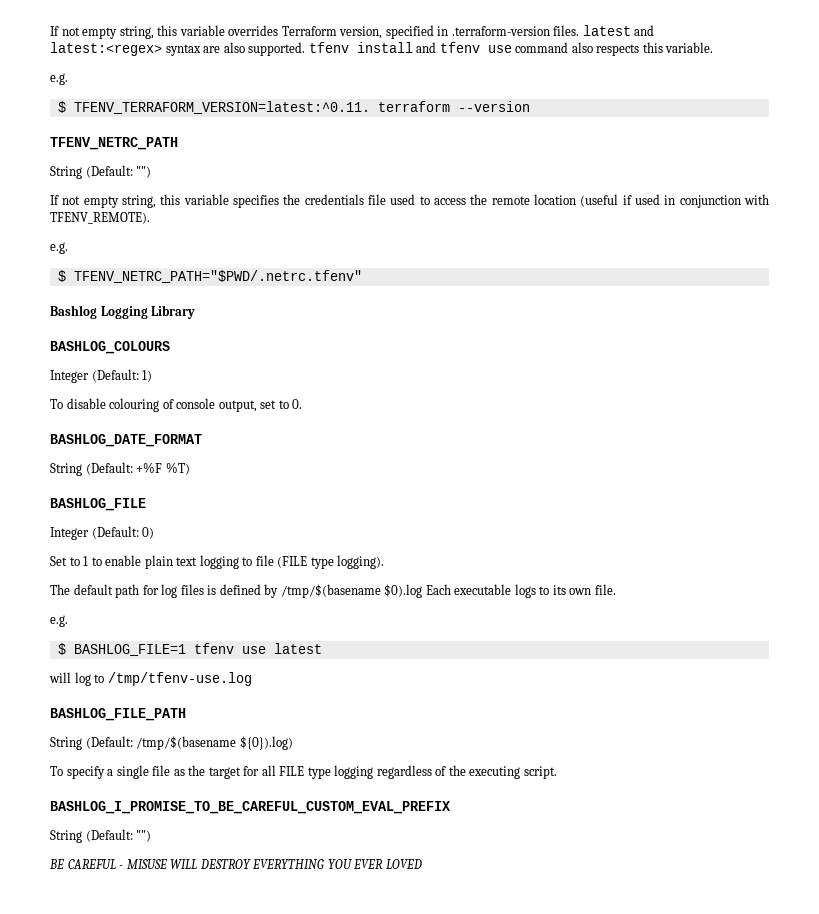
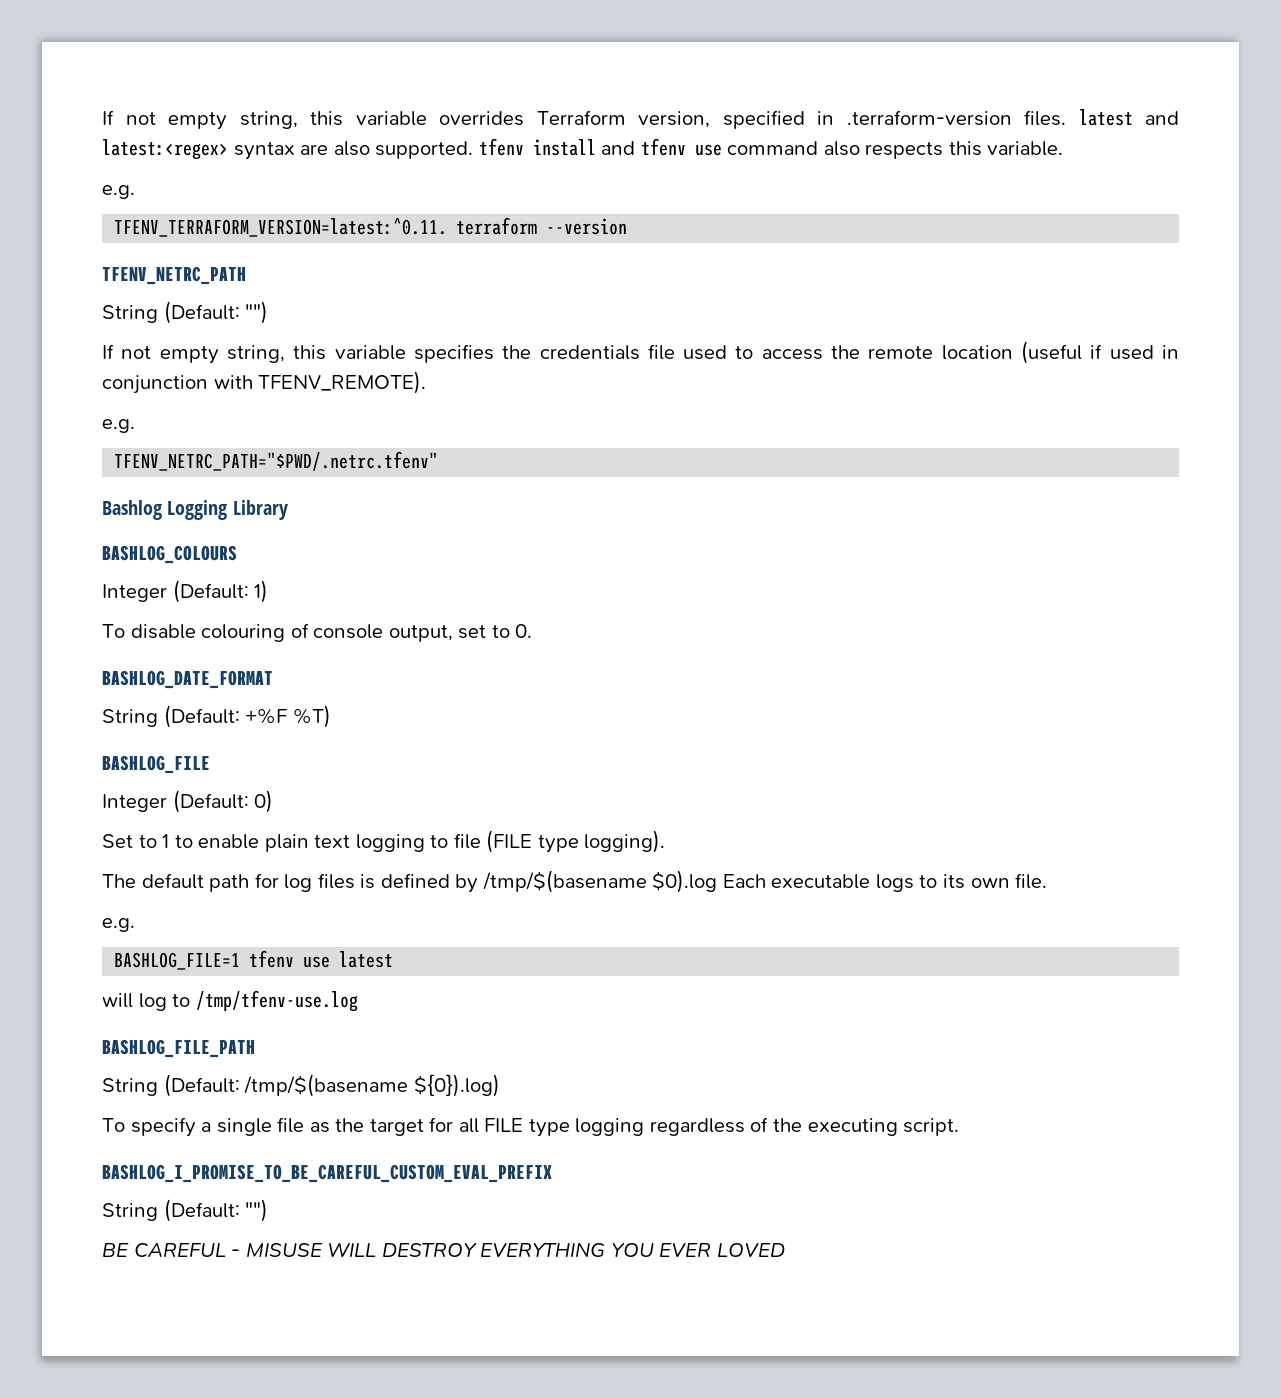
- $ TFENV_TERRAFORM_VERSION=latest:^0.11. terraform --version
+ TFENV_TERRAFORM_VERSION=latest:^0.11. terraform --version
- $ TFENV_NETRC_PATH="$PWD/.netrc.tfenv"
+ TFENV_NETRC_PATH="$PWD/.netrc.tfenv"
- $ BASHLOG_FILE=1 tfenv use latest
+ BASHLOG_FILE=1 tfenv use latest

